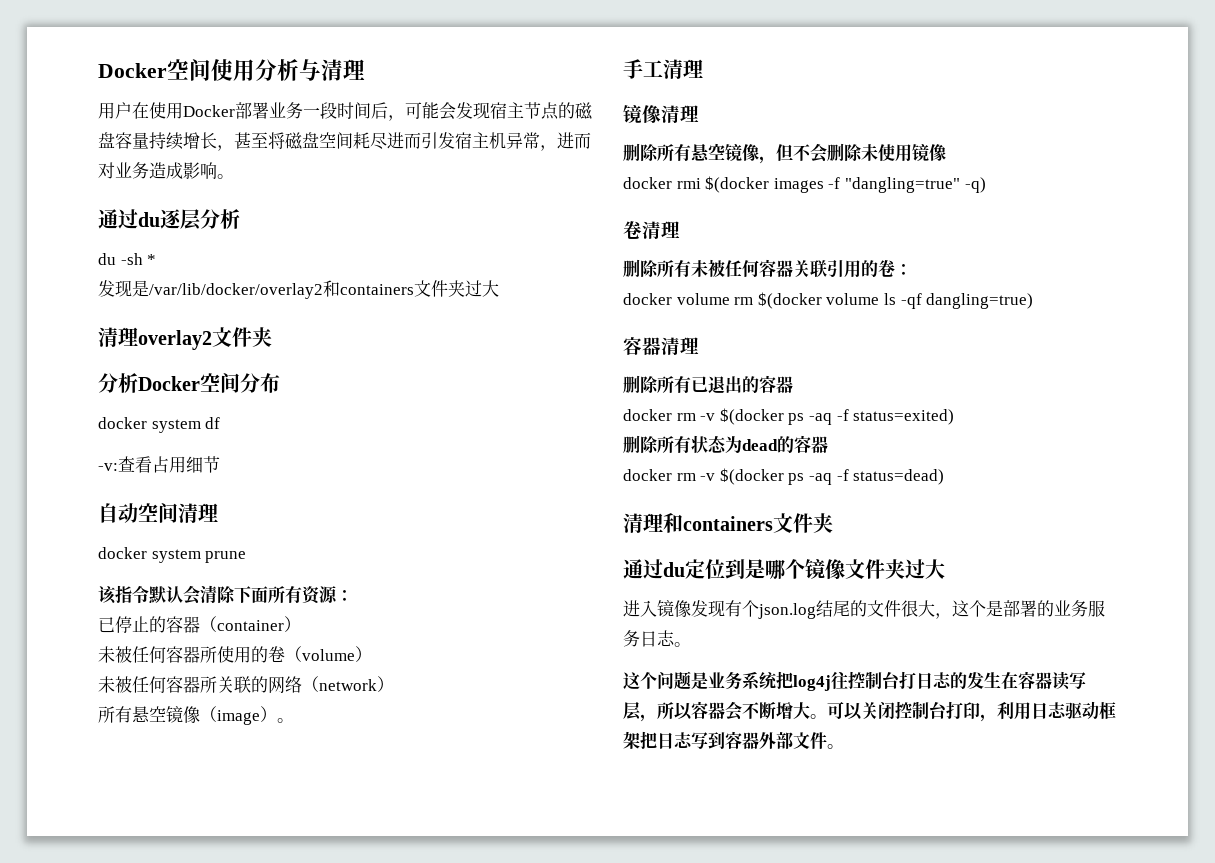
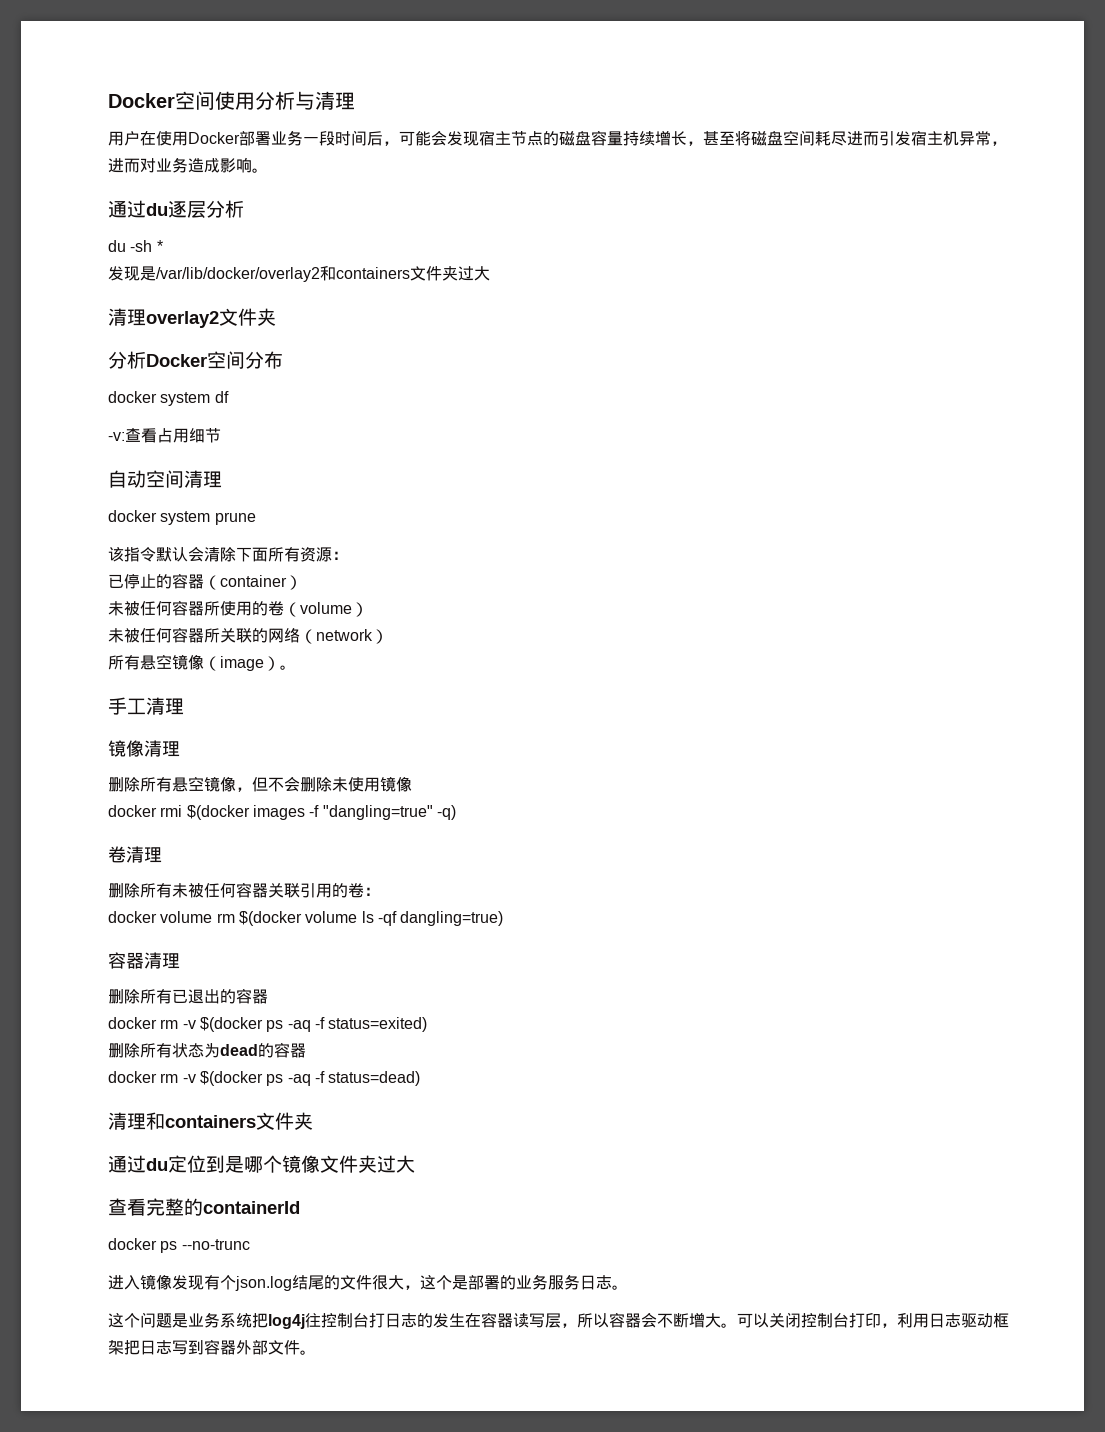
+ 查看完整的containerId
+ docker ps --no-trunc

